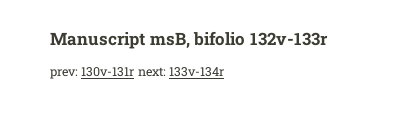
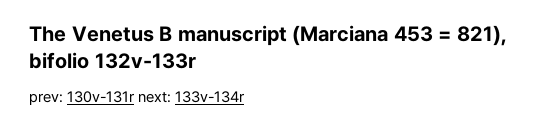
- Manuscript msB, bifolio 132v-133r
+ The Venetus B manuscript (Marciana 453 = 821), bifolio 132v-133r

